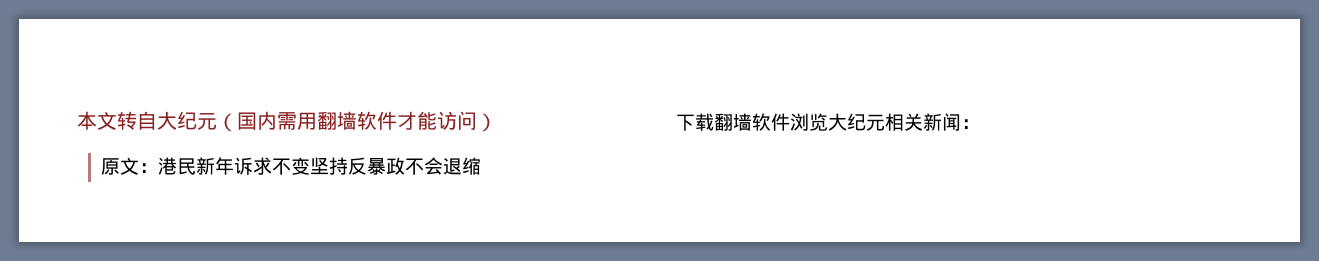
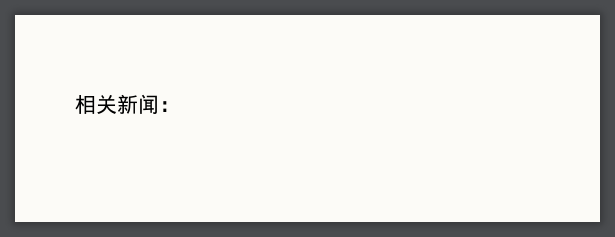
- 本文转自大纪元（国内需用翻墙软件才能访问）
- 原文：港民新年诉求不变坚持反暴政不会退缩
- 下载翻墙软件浏览大纪元相关新闻：
+ 相关新闻：

